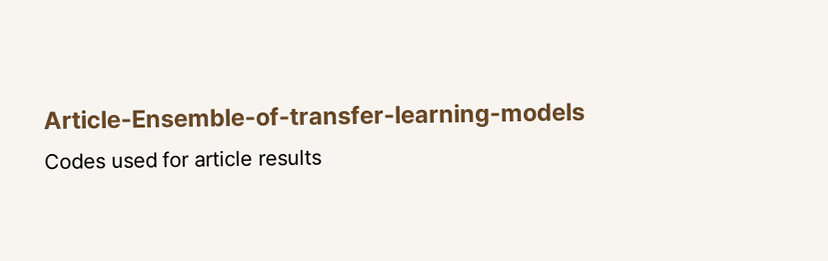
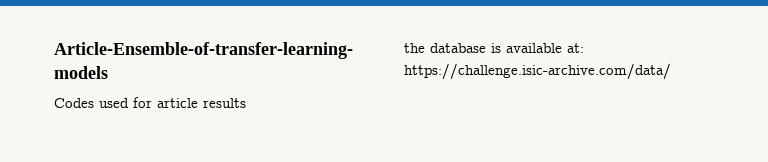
+ the database is available at: https://challenge.isic-archive.com/data/

